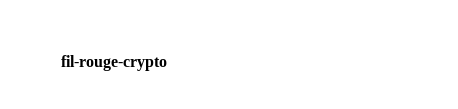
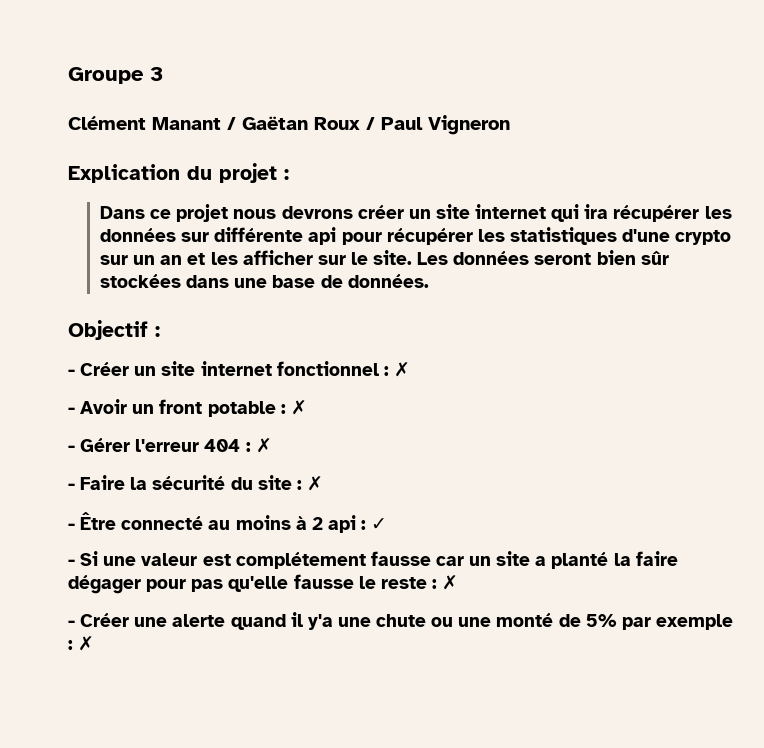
- fil-rouge-crypto
+ Groupe 3
+ Clément Manant / Gaëtan Roux / Paul Vigneron
+ Explication du projet :
+ Dans ce projet nous devrons créer un site internet qui ira récupérer les données sur différente api pour récupérer les statistiques d'une crypto sur un an et les afficher sur le site. Les données seront bien sûr stockées dans une base de données.
+ Objectif :
+ - Créer un site internet fonctionnel : ✗
+ - Avoir un front potable : ✗
+ - Gérer l'erreur 404 : ✗
+ - Faire la sécurité du site : ✗
+ - Être connecté au moins à 2 api : ✓
+ - Si une valeur est complétement fausse car un site a planté la faire dégager pour pas qu'elle fausse le reste : ✗
+ - Créer une alerte quand il y'a une chute ou une monté de 5% par exemple : ✗

